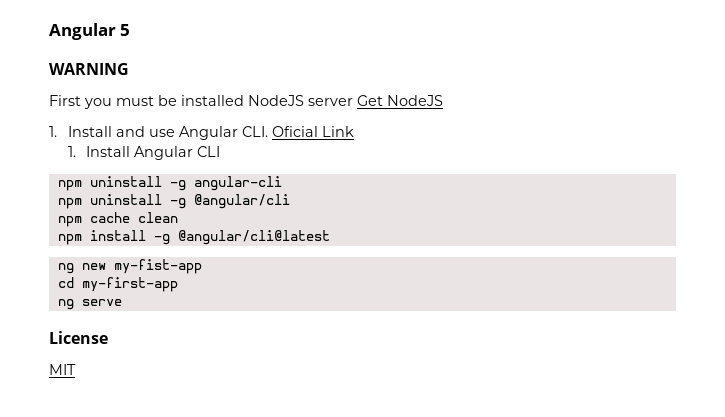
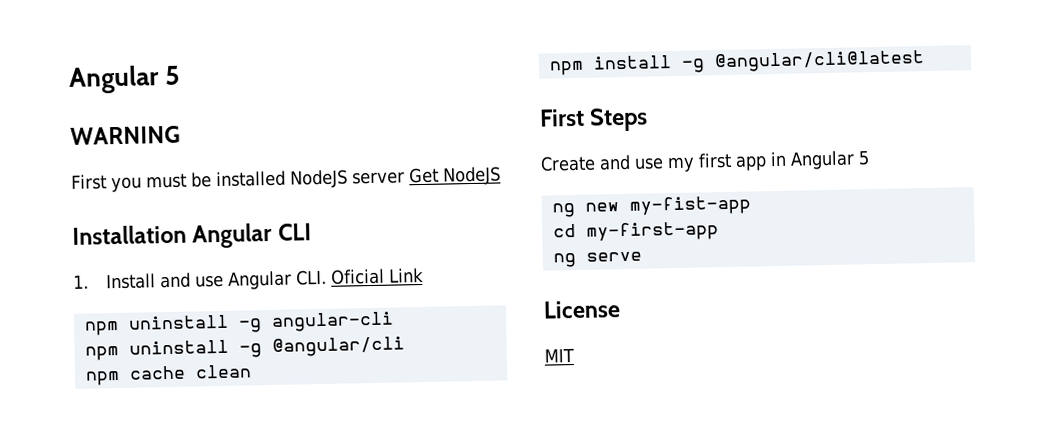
+ Installation Angular CLI
- 1. Install Angular CLI
+ First Steps
+ Create and use my first app in Angular 5

